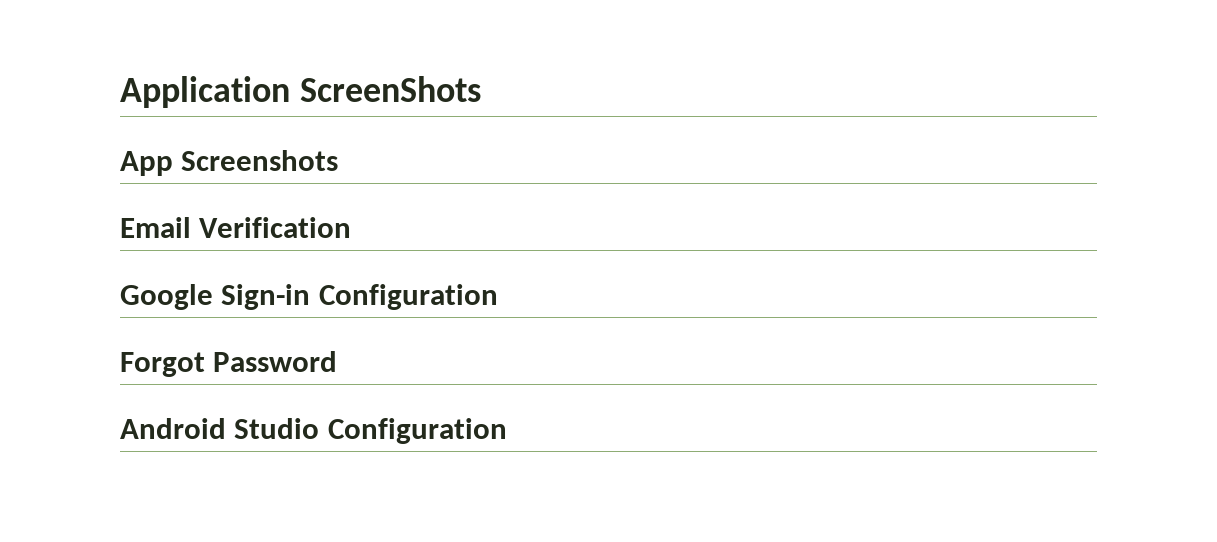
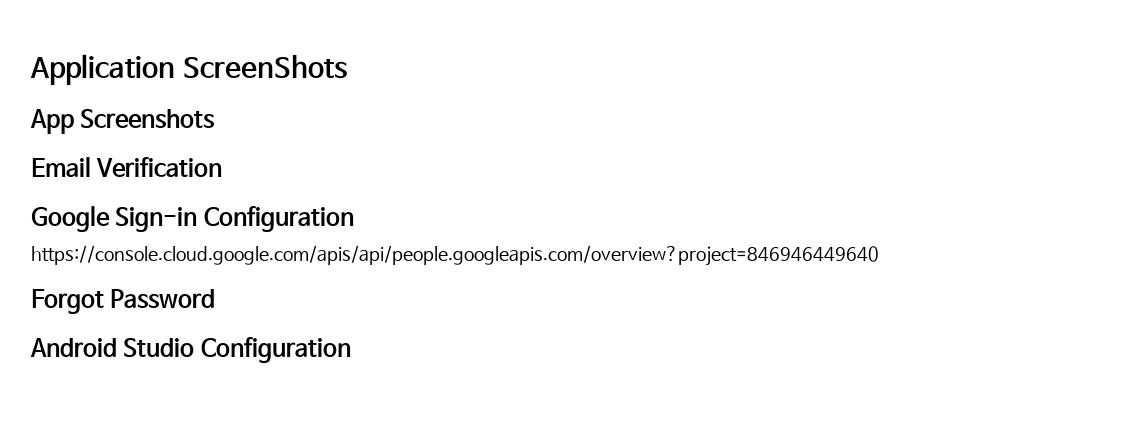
+ https://console.cloud.google.com/apis/api/people.googleapis.com/overview?project=846946449640

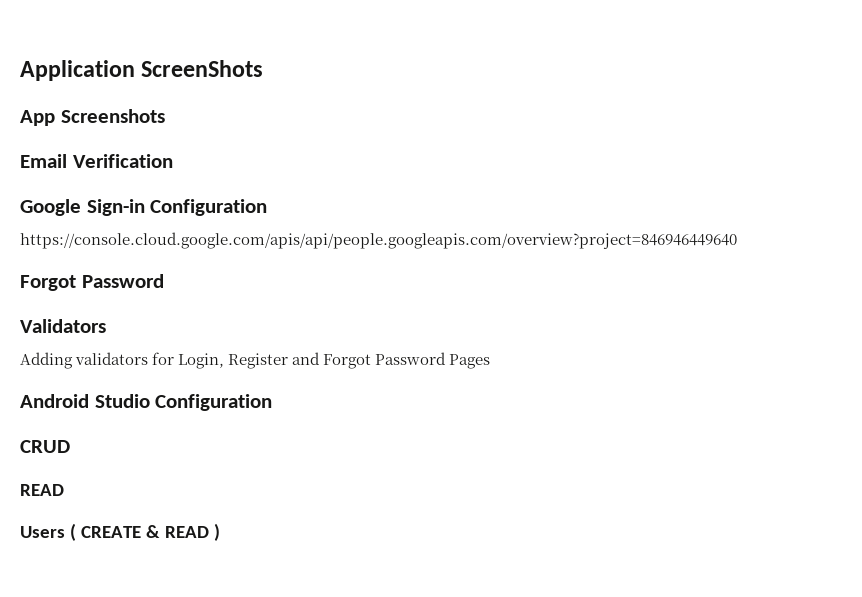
+ Validators
+ Adding validators for Login, Register and Forgot Password Pages
  Android Studio Configuration
+ CRUD
+ READ
+ Users ( CREATE & READ )

